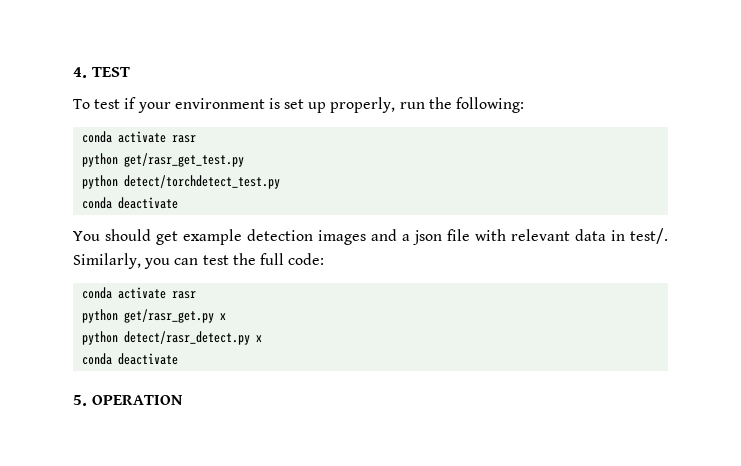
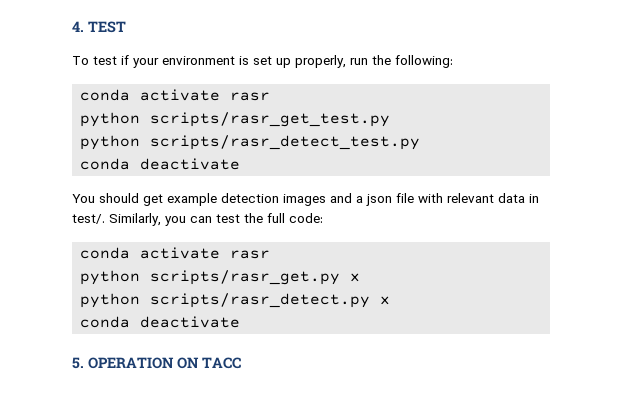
- python get/rasr_get_test.py
- python detect/torchdetect_test.py
+ python scripts/rasr_get_test.py
+ python scripts/rasr_detect_test.py
- python get/rasr_get.py x
+ python scripts/rasr_get.py x
- python detect/rasr_detect.py x
+ python scripts/rasr_detect.py x
- 5. OPERATION
+ 5. OPERATION ON TACC

